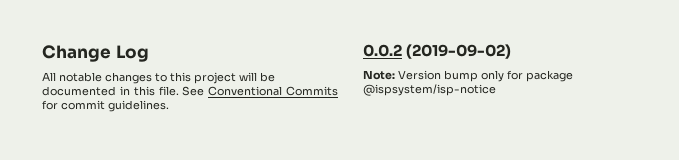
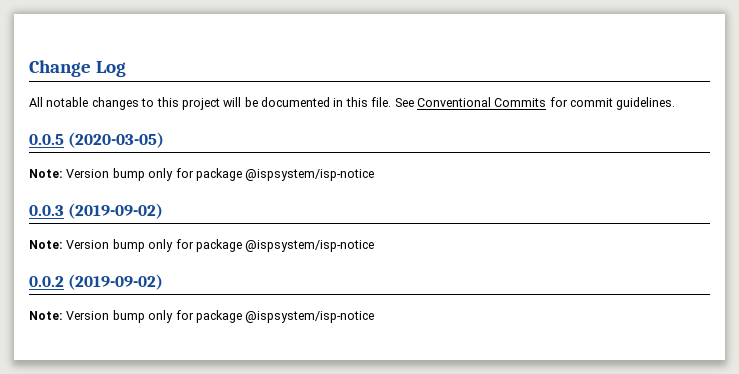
+ 0.0.5 (2020-03-05)
+ Note: Version bump only for package @ispsystem/isp-notice
+ 0.0.3 (2019-09-02)
+ Note: Version bump only for package @ispsystem/isp-notice

